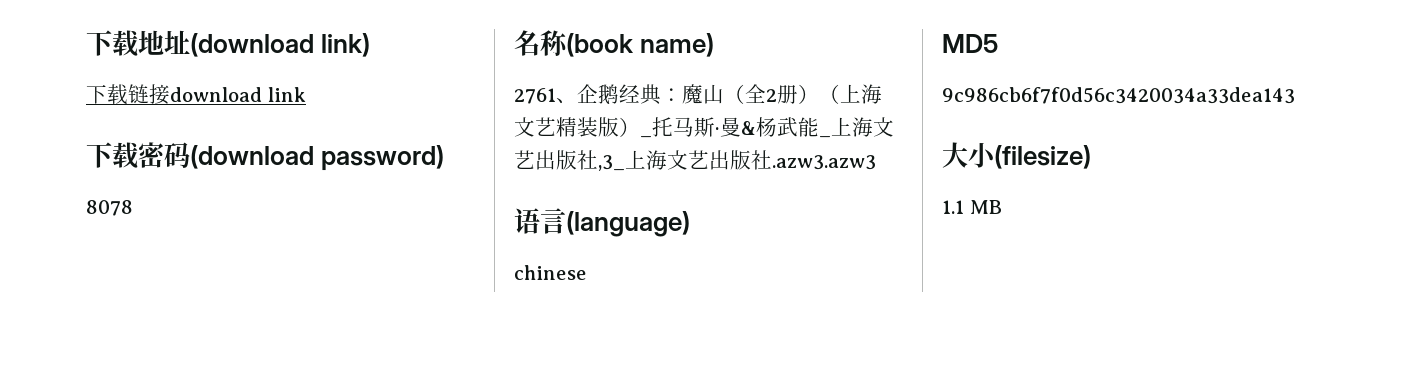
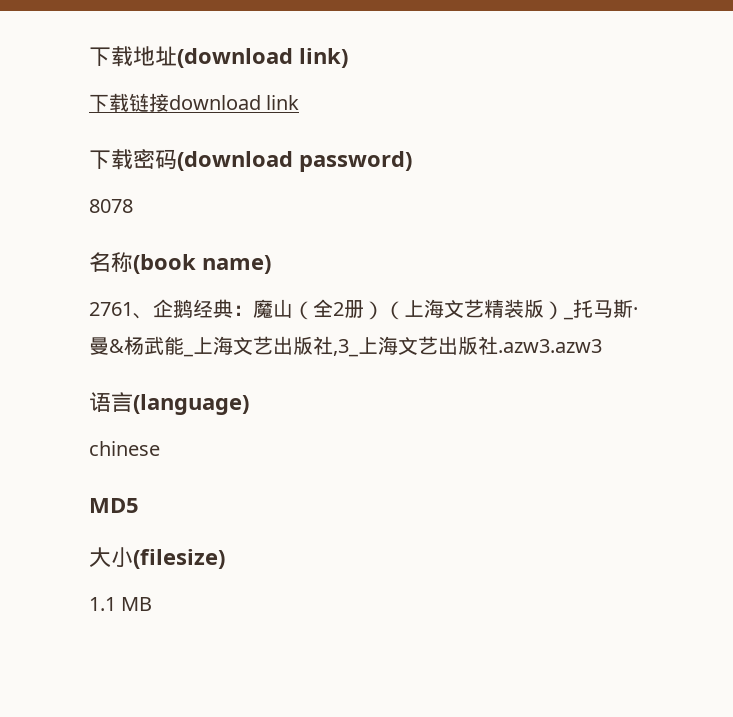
- 9c986cb6f7f0d56c3420034a33dea143

